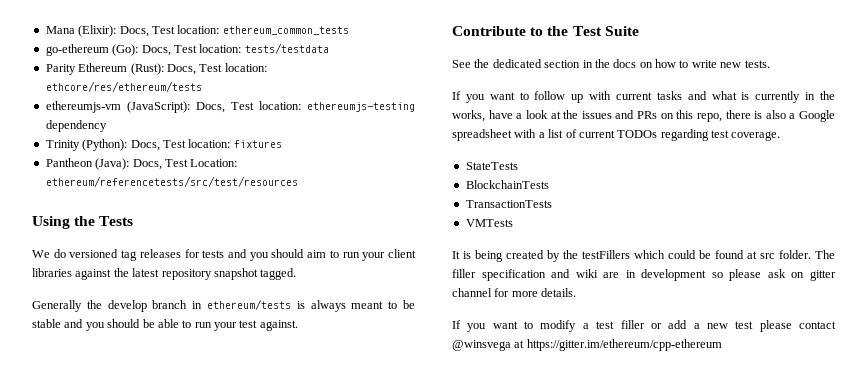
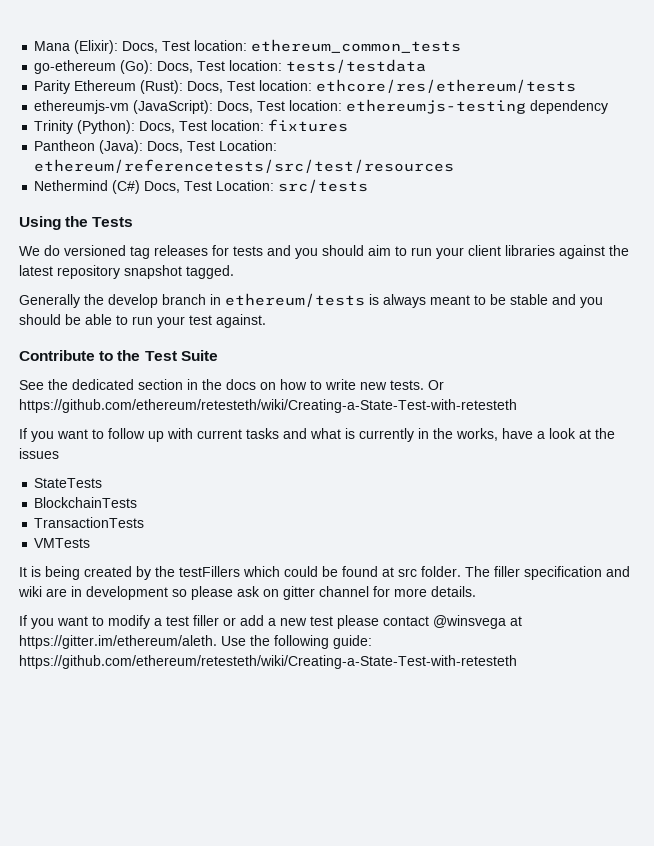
+ Nethermind (C#) Docs, Test Location: src/tests
+ Or https://github.com/ethereum/retesteth/wiki/Creating-a-State-Test-with-retesteth
- If you want to follow up with current tasks and what is currently in the works, have a look at the issues and PRs on this repo, there is also a Google spreadsheet with a list of current TODOs regarding test coverage.
+ If you want to follow up with current tasks and what is currently in the works, have a look at the issues
- If you want to modify a test filler or add a new test please contact @winsvega at https://gitter.im/ethereum/cpp-ethereum
+ If you want to modify a test filler or add a new test please contact @winsvega at https://gitter.im/ethereum/aleth. Use the following guide: https://github.com/ethereum/retesteth/wiki/Creating-a-State-Test-with-retesteth

